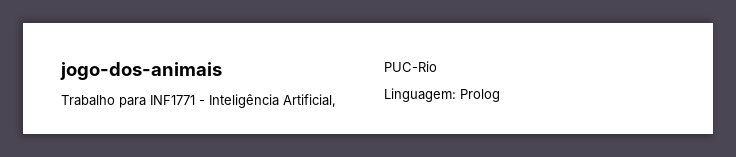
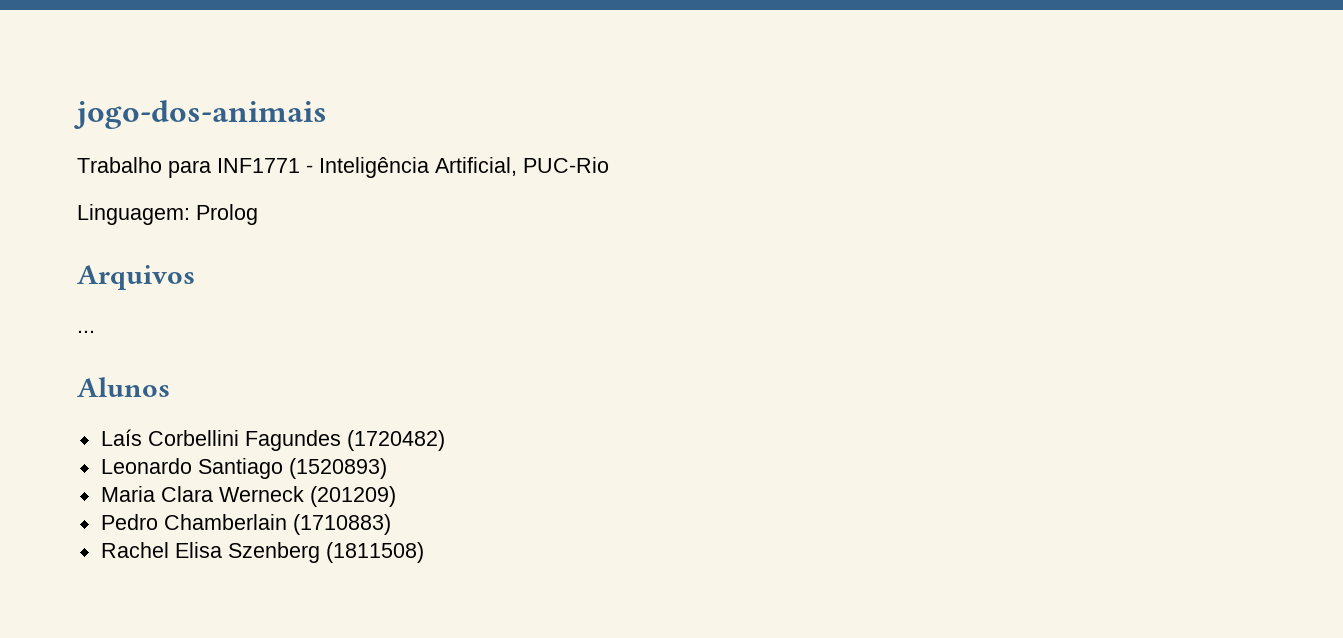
+ Arquivos
+ ...
+ Alunos
+ Laís Corbellini Fagundes (1720482)
+ Leonardo Santiago (1520893)
+ Maria Clara Werneck (201209)
+ Pedro Chamberlain (1710883)
+ Rachel Elisa Szenberg (1811508)

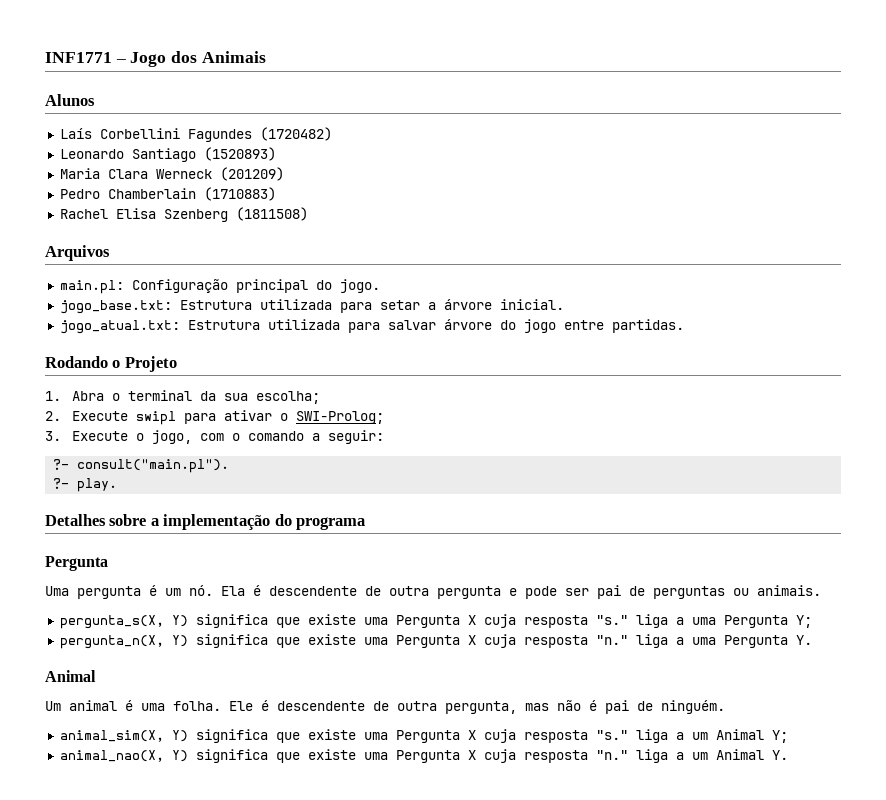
- jogo-dos-animais
- Trabalho para INF1771 - Inteligência Artificial, PUC-Rio
- Linguagem: Prolog
- Arquivos
- ...
+ INF1771 – Jogo dos Animais
+ Arquivos
+ main.pl: Configuração principal do jogo.
+ jogo_base.txt: Estrutura utilizada para setar a árvore inicial.
+ jogo_atual.txt: Estrutura utilizada para salvar árvore do jogo entre partidas.
+ Rodando o Projeto
+ 1. Abra o terminal da sua escolha;
+ 2. Execute swipl para ativar o SWI-Prolog;
+ 3. Execute o jogo, com o comando a seguir:
+ ?- consult("main.pl").
+ ?- play.
+ Detalhes sobre a implementação do programa
+ Pergunta
+ Uma pergunta é um nó. Ela é descendente de outra pergunta e pode ser pai de perguntas ou animais.
+ pergunta_s(X, Y) significa que existe uma Pergunta X cuja resposta "s." liga a uma Pergunta Y;
+ pergunta_n(X, Y) significa que existe uma Pergunta X cuja resposta "n." liga a uma Pergunta Y.
+ Animal
+ Um animal é uma folha. Ele é descendente de outra pergunta, mas não é pai de ninguém.
+ animal_sim(X, Y) significa que existe uma Pergunta X cuja resposta "s." liga a um Animal Y;
+ animal_nao(X, Y) significa que existe uma Pergunta X cuja resposta "n." liga a um Animal Y.

